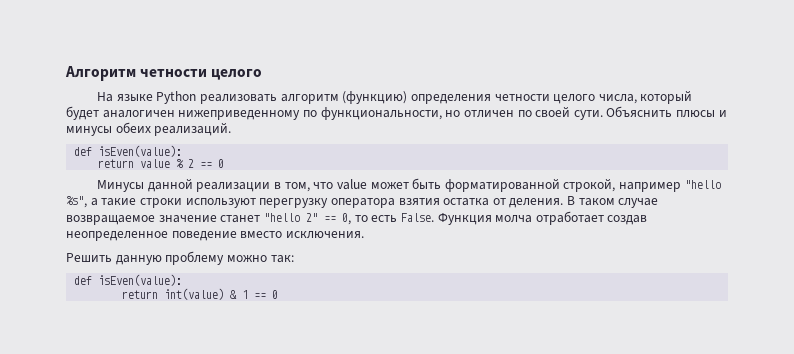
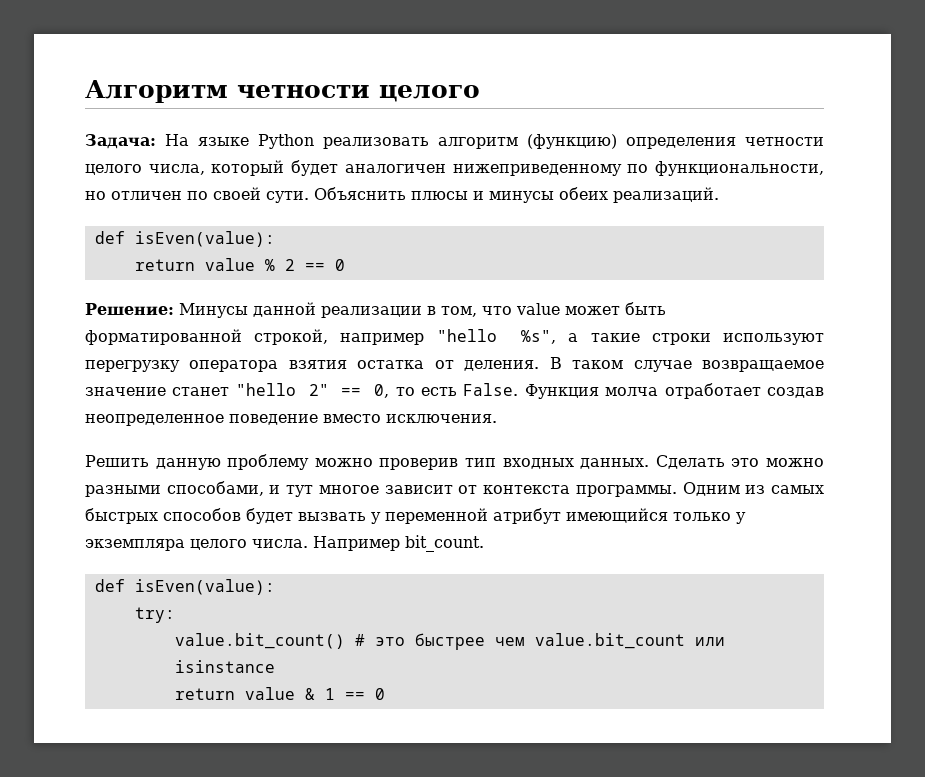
- На языке Python реализовать алгоритм (функцию) определения четности целого числа, который будет аналогичен нижеприведенному по функциональности, но отличен по своей сути.
+ Задача: На языке Python реализовать алгоритм (функцию) определения четности целого числа, который будет аналогичен нижеприведенному по функциональности, но отличен по своей сути.
- Минусы данной реализации в том, что value может быть форматированной строкой, например "hello %s", а такие строки используют перегрузку оператора взятия остатка от деления.
+ Решение: Минусы данной реализации в том, что value может быть форматированной строкой, например "hello %s", а такие строки используют перегрузку оператора взятия остатка от деления.
- Решить данную проблему можно так:
+ Решить данную проблему можно проверив тип входных данных. Сделать это можно разными способами, и тут многое зависит от контекста программы. Одним из самых быстрых способов будет вызвать у переменной атрибут имеющийся только у экземпляра целого числа. Например bit_count.
  def isEven(value):
- return int(value) & 1 == 0
+ try:
+ value.bit_count() # это быстрее чем value.bit_count или isinstance
+ return value & 1 == 0

